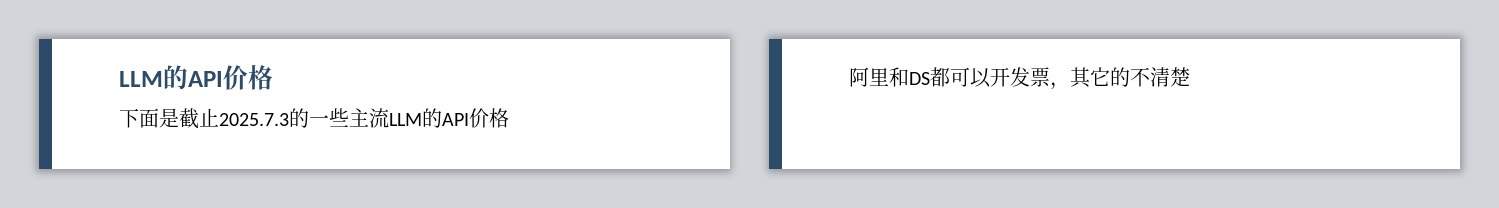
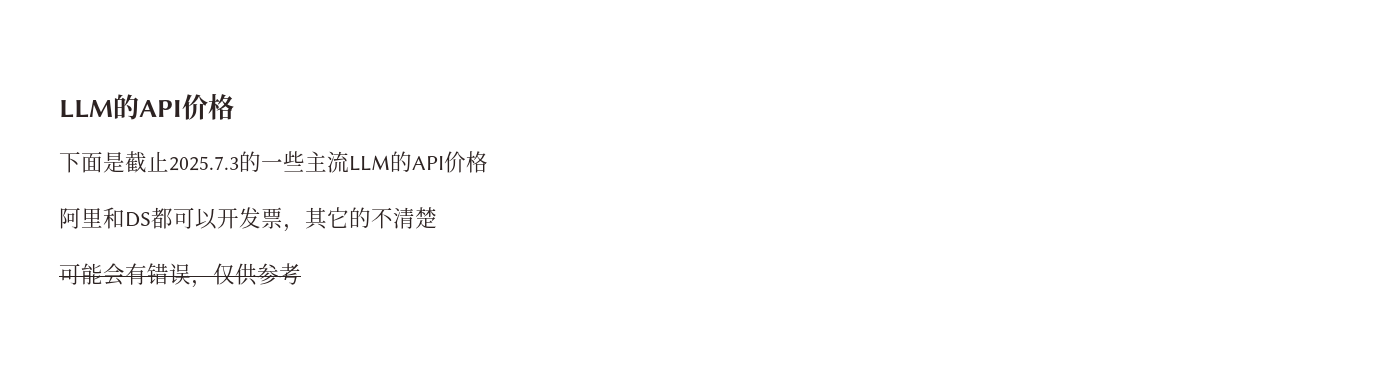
+ 可能会有错误，仅供参考

